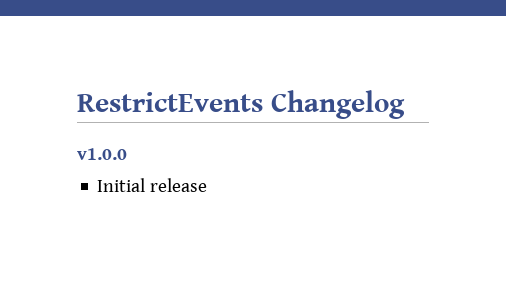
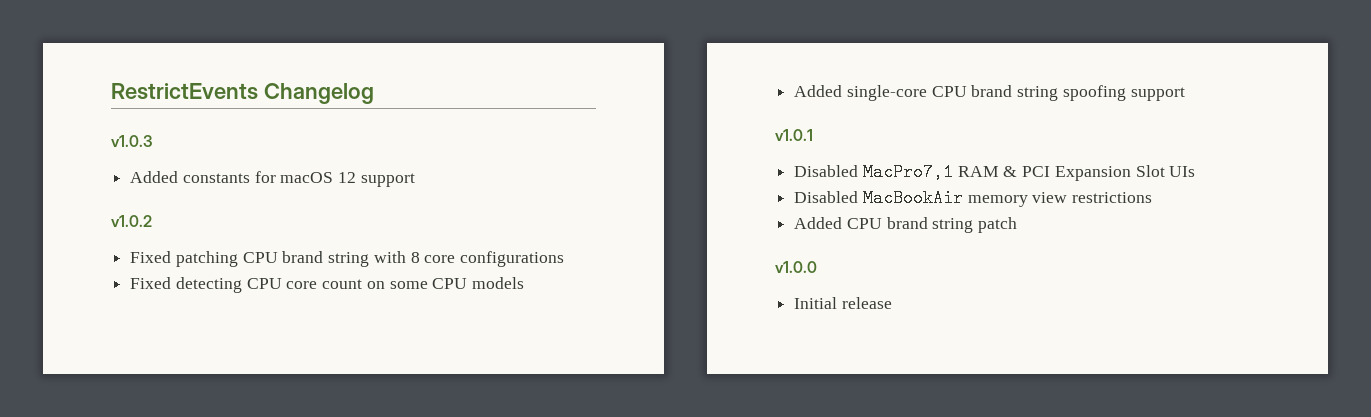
+ v1.0.3
+ Added constants for macOS 12 support
+ v1.0.2
+ Fixed patching CPU brand string with 8 core configurations
+ Fixed detecting CPU core count on some CPU models
+ Added single-core CPU brand string spoofing support
+ v1.0.1
+ Disabled MacPro7,1 RAM & PCI Expansion Slot UIs
+ Disabled MacBookAir memory view restrictions
+ Added CPU brand string patch

